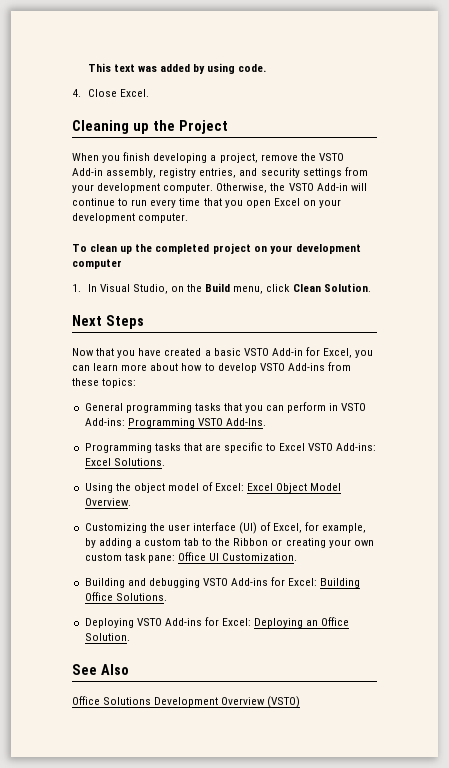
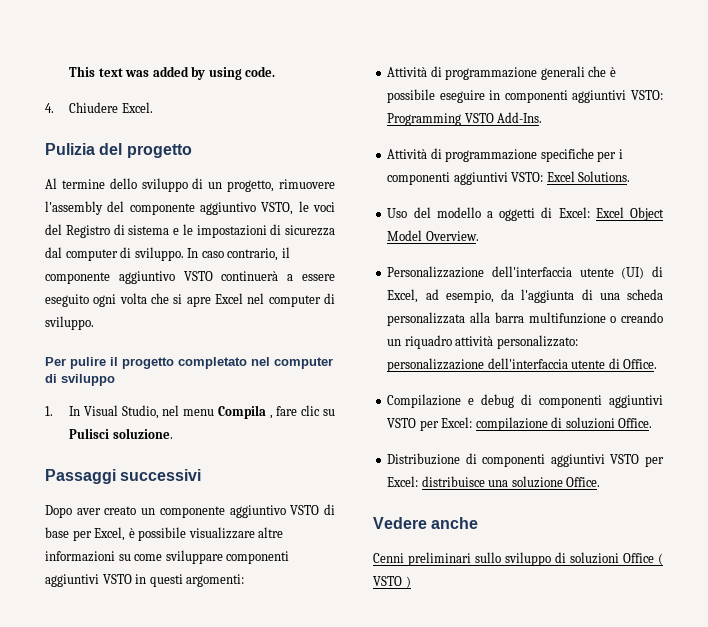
- 4. Close Excel.
+ 4. Chiudere Excel.
- Cleaning up the Project
- When you finish developing a project, remove the VSTO Add-in assembly, registry entries, and security settings from your development computer. Otherwise, the VSTO Add-in will continue to run every time that you open Excel on your development computer.
- To clean up the completed project on your development computer
+ Pulizia del progetto
+ Al termine dello sviluppo di un progetto, rimuovere l'assembly del componente aggiuntivo VSTO, le voci del Registro di sistema e le impostazioni di sicurezza dal computer di sviluppo. In caso contrario, il componente aggiuntivo VSTO continuerà a essere eseguito ogni volta che si apre Excel nel computer di sviluppo.
+ Per pulire il progetto completato nel computer di sviluppo
- 1. In Visual Studio, on the Build menu, click Clean Solution.
- Next Steps
- Now that you have created a basic VSTO Add-in for Excel, you can learn more about how to develop VSTO Add-ins from these topics:
- General programming tasks that you can perform in VSTO Add-ins: Programming VSTO Add-Ins.
- Programming tasks that are specific to Excel VSTO Add-ins: Excel Solutions.
- Using the object model of Excel: Excel Object Model Overview.
+ 1. In Visual Studio, nel menu Compila , fare clic su Pulisci soluzione.
+ Passaggi successivi
+ Dopo aver creato un componente aggiuntivo VSTO di base per Excel, è possibile visualizzare altre informazioni su come sviluppare componenti aggiuntivi VSTO in questi argomenti:
+ Attività di programmazione generali che è possibile eseguire in componenti aggiuntivi VSTO: Programming VSTO Add-Ins.
+ Attività di programmazione specifiche per i componenti aggiuntivi VSTO: Excel Solutions.
+ Uso del modello a oggetti di Excel: Excel Object Model Overview.
- Customizing the user interface (UI) of Excel, for example, by adding a custom tab to the Ribbon or creating your own custom task pane: Office UI Customization.
- Building and debugging VSTO Add-ins for Excel: Building Office Solutions.
- Deploying VSTO Add-ins for Excel: Deploying an Office Solution.
- See Also
- Office Solutions Development Overview (VSTO)
+ Personalizzazione dell'interfaccia utente (UI) di Excel, ad esempio, da l'aggiunta di una scheda personalizzata alla barra multifunzione o creando un riquadro attività personalizzato: personalizzazione dell'interfaccia utente di Office.
+ Compilazione e debug di componenti aggiuntivi VSTO per Excel: compilazione di soluzioni Office.
+ Distribuzione di componenti aggiuntivi VSTO per Excel: distribuisce una soluzione Office.
+ Vedere anche
+ Cenni preliminari sullo sviluppo di soluzioni Office ( VSTO )

